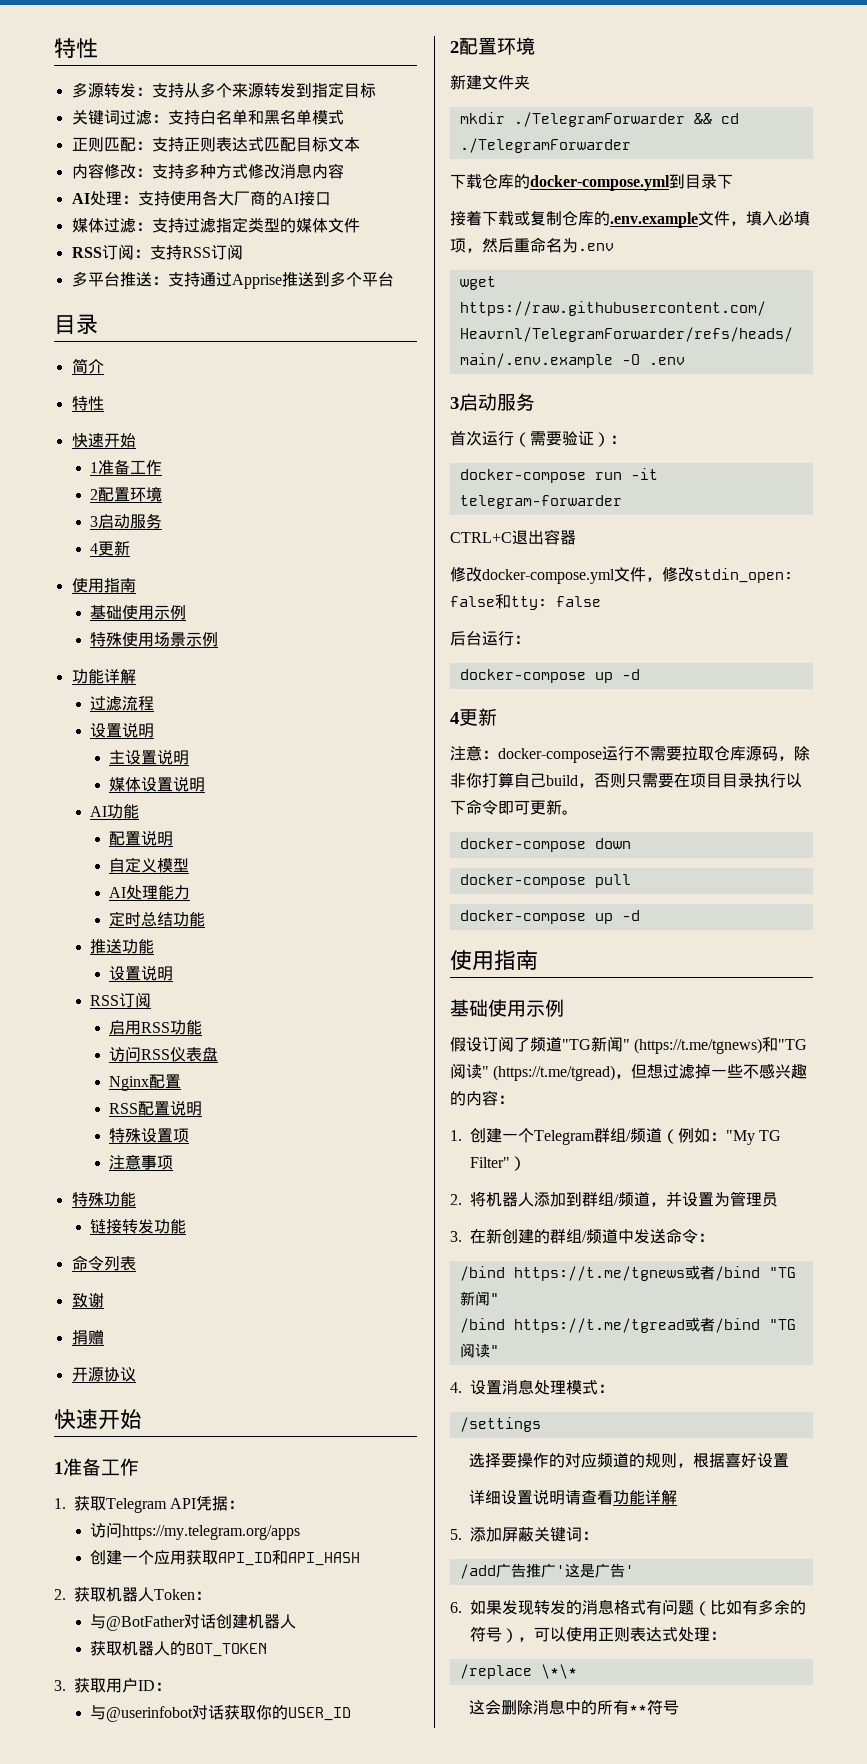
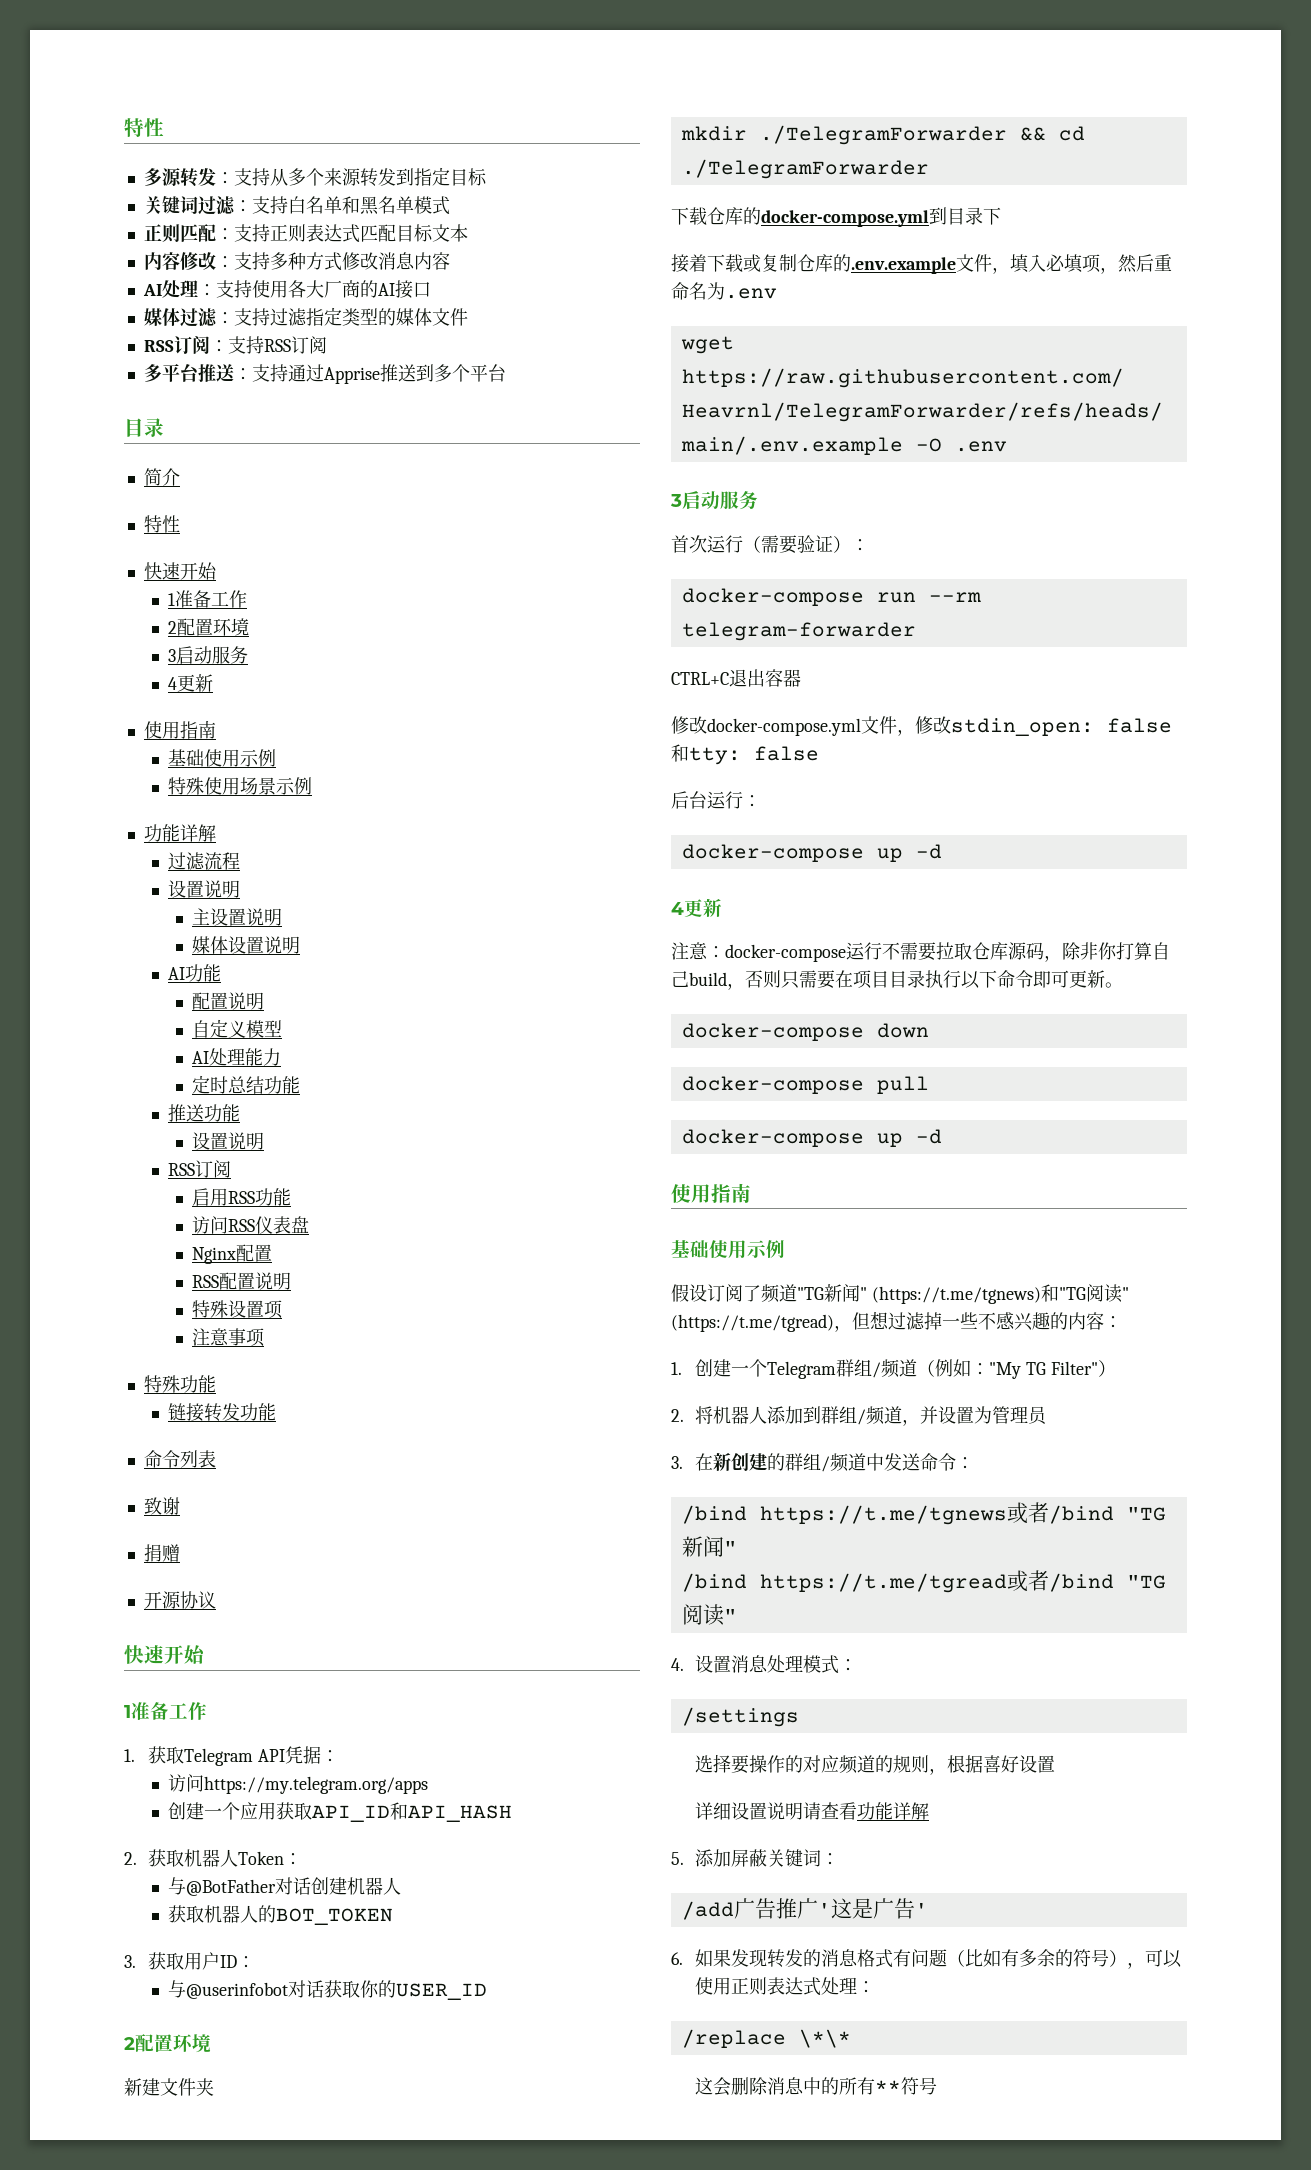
- docker-compose run -it telegram-forwarder
+ docker-compose run --rm telegram-forwarder

